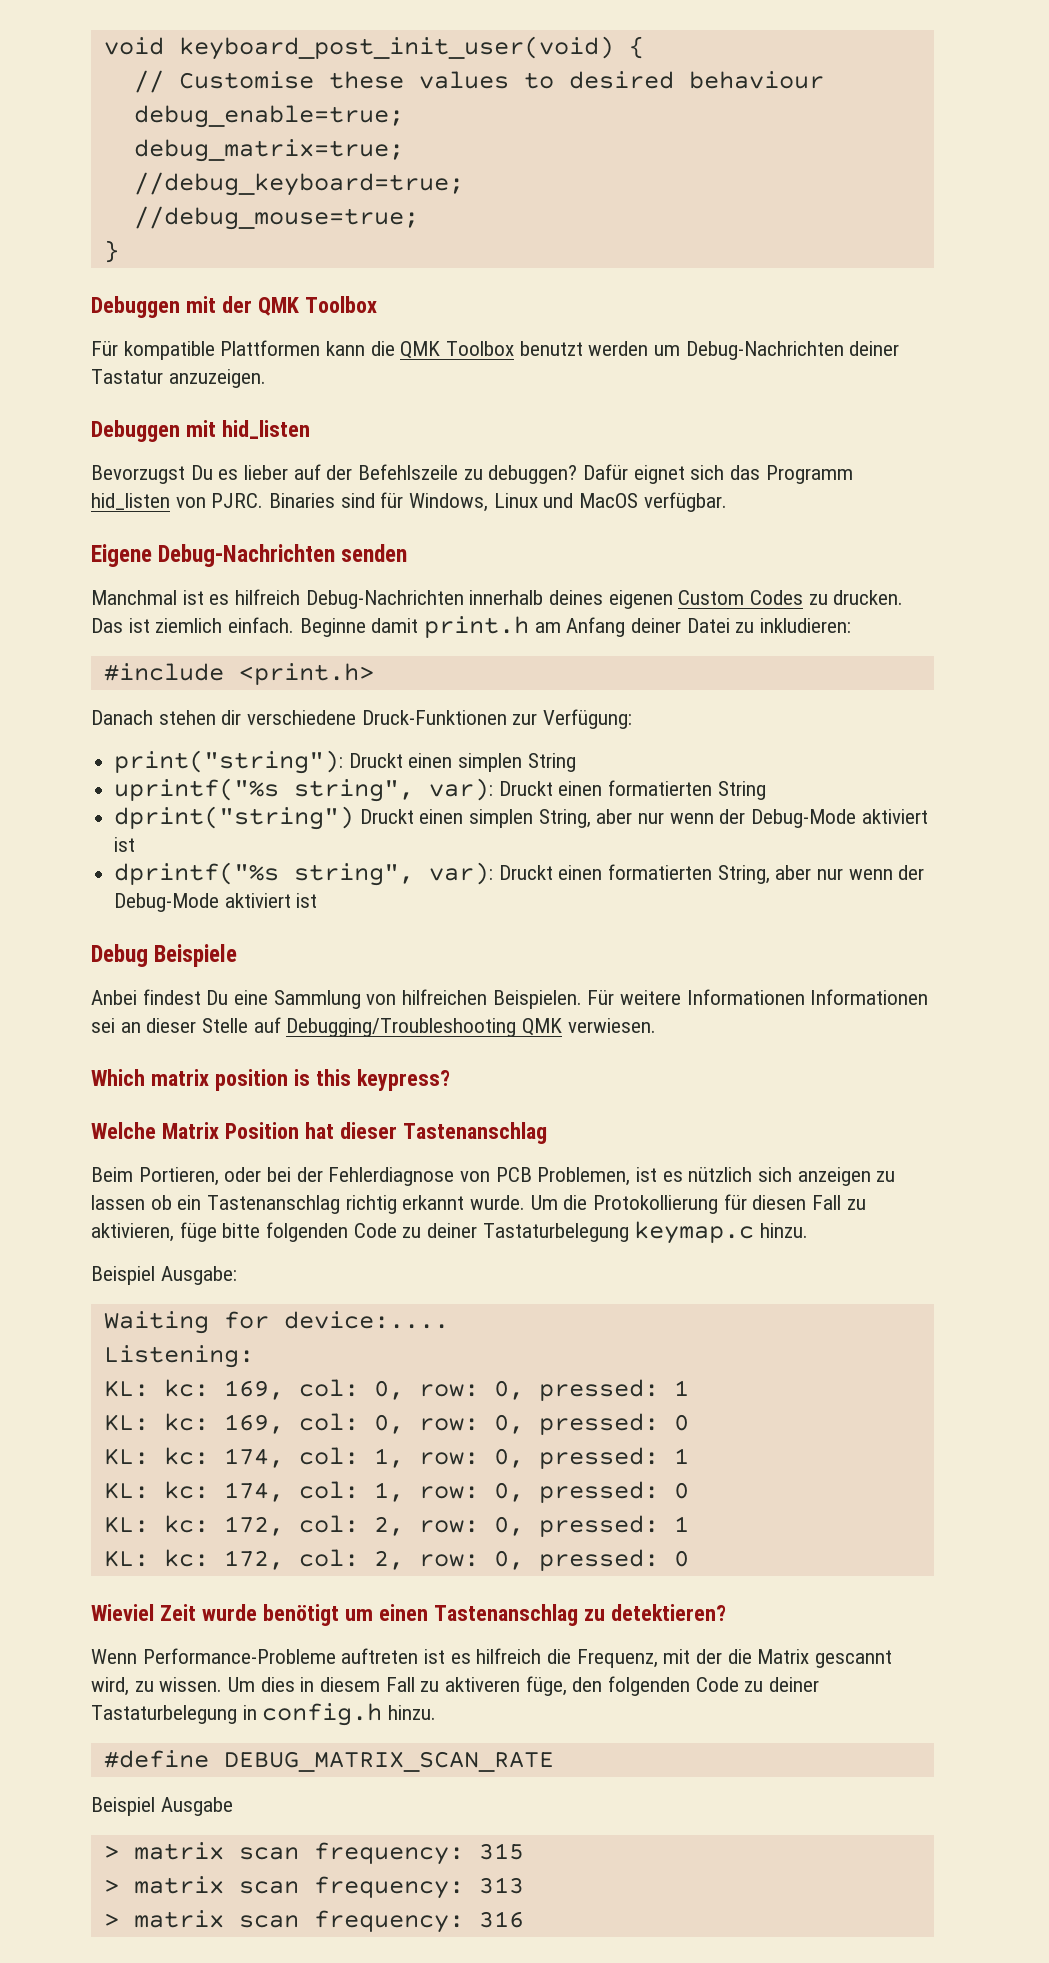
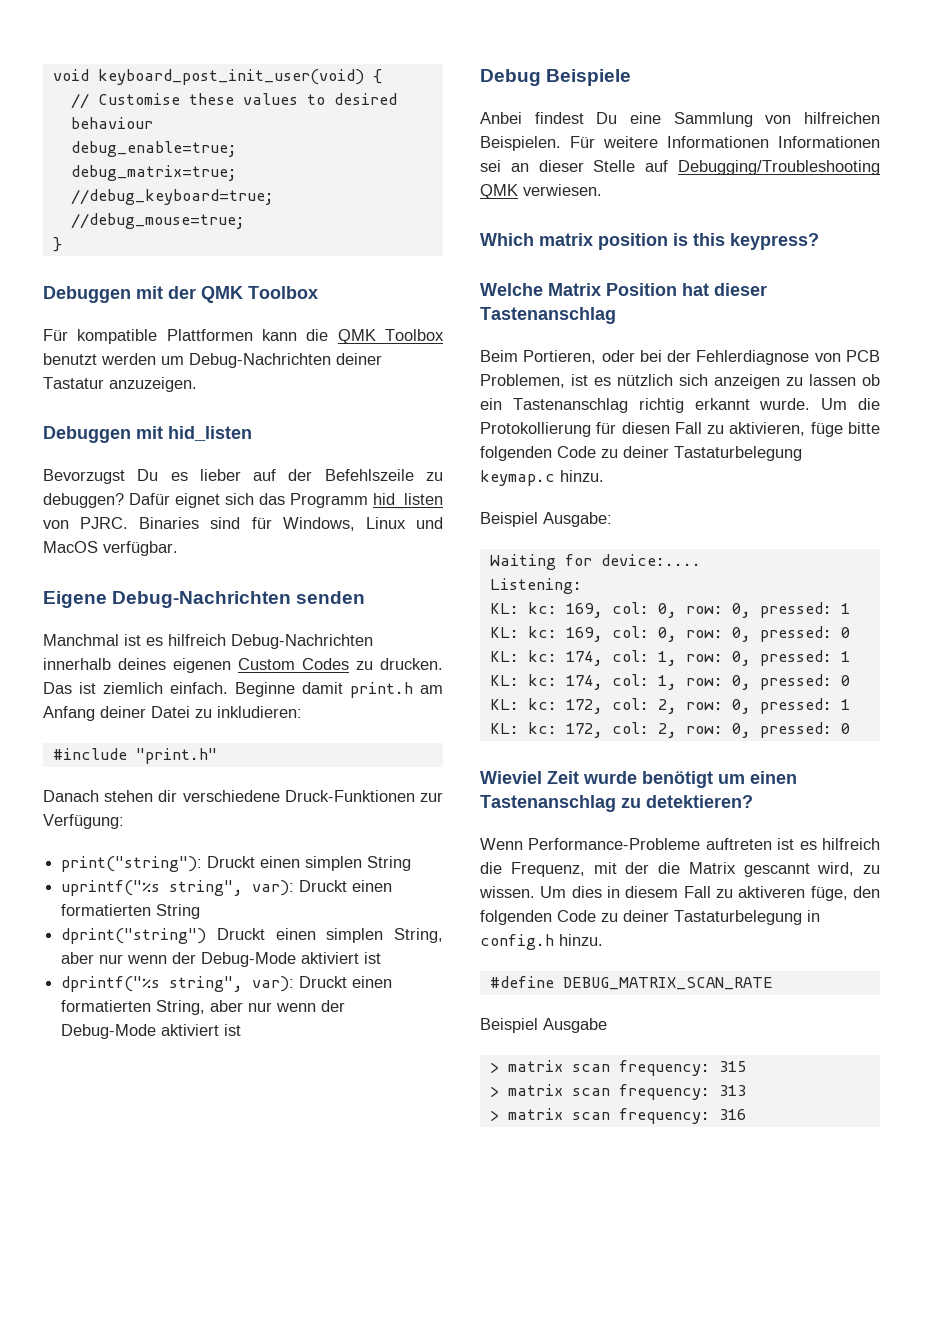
- #include <print.h>
+ #include "print.h"

